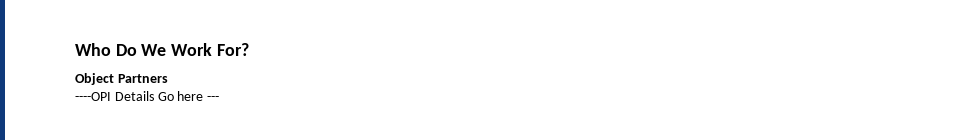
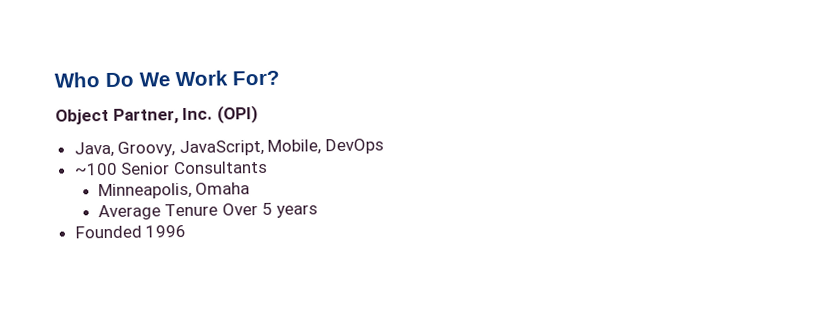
- Object Partners
- ----OPI Details Go here ---
+ Object Partner, Inc. (OPI)
+ Java, Groovy, JavaScript, Mobile, DevOps
+ ~100 Senior Consultants
+ Minneapolis, Omaha
+ Average Tenure Over 5 years
+ Founded 1996

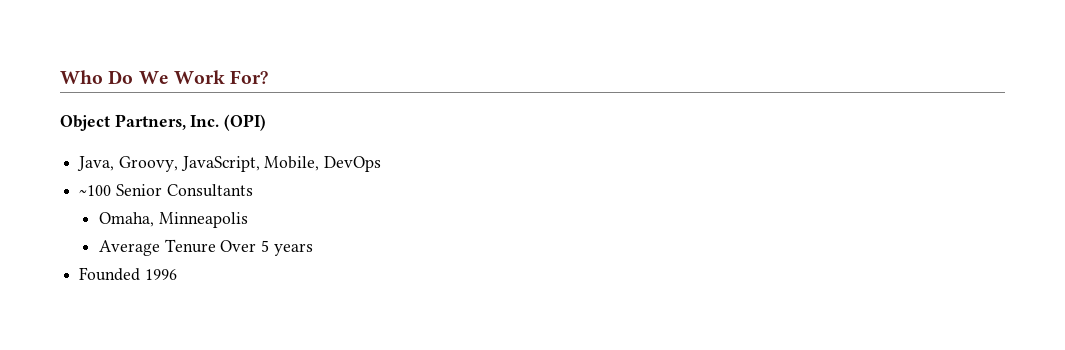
- Object Partner, Inc. (OPI)
+ Object Partners, Inc. (OPI)
- Minneapolis, Omaha
+ Omaha, Minneapolis

